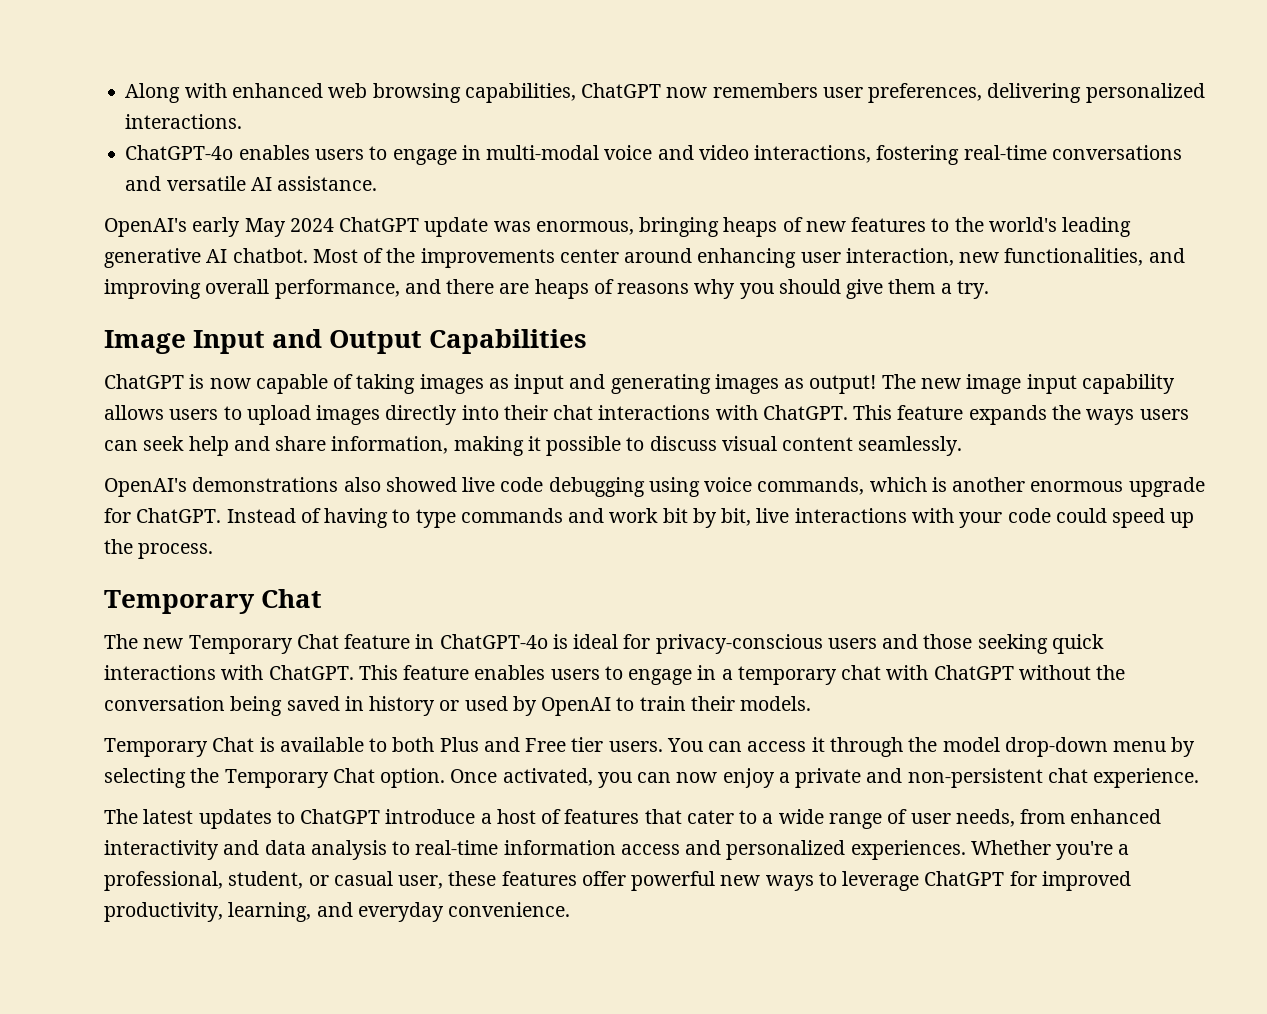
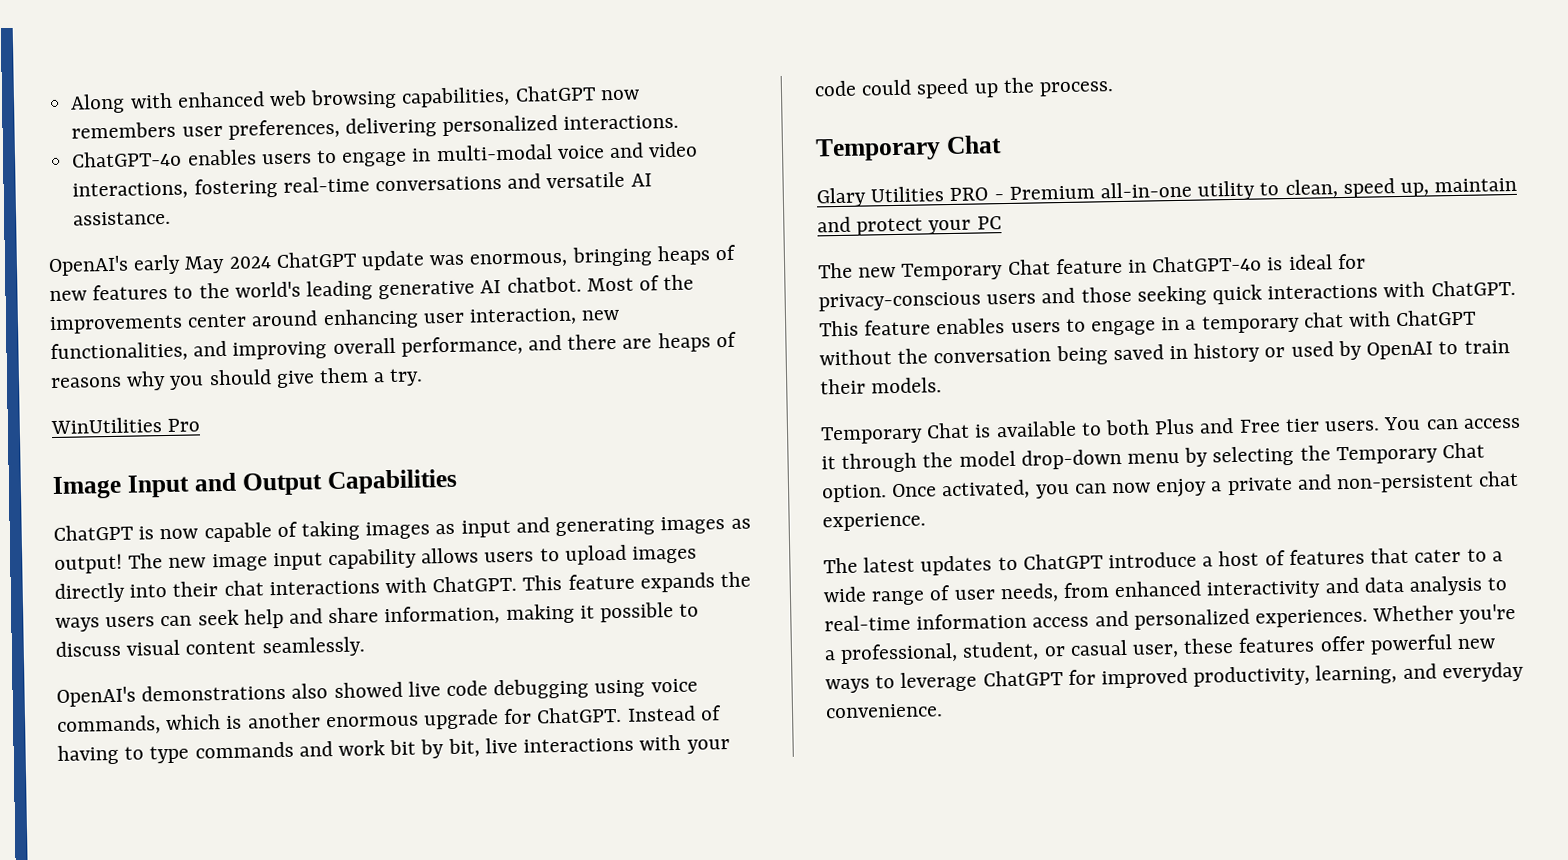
+ WinUtilities Pro
+ Glary Utilities PRO - Premium all-in-one utility to clean, speed up, maintain and protect your PC

